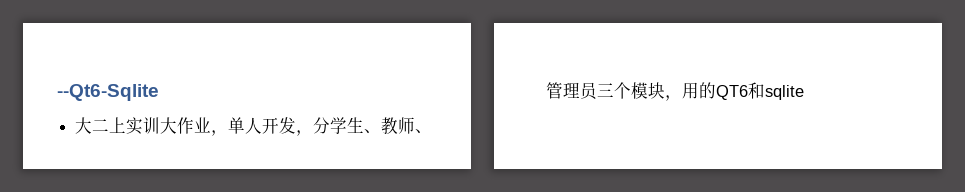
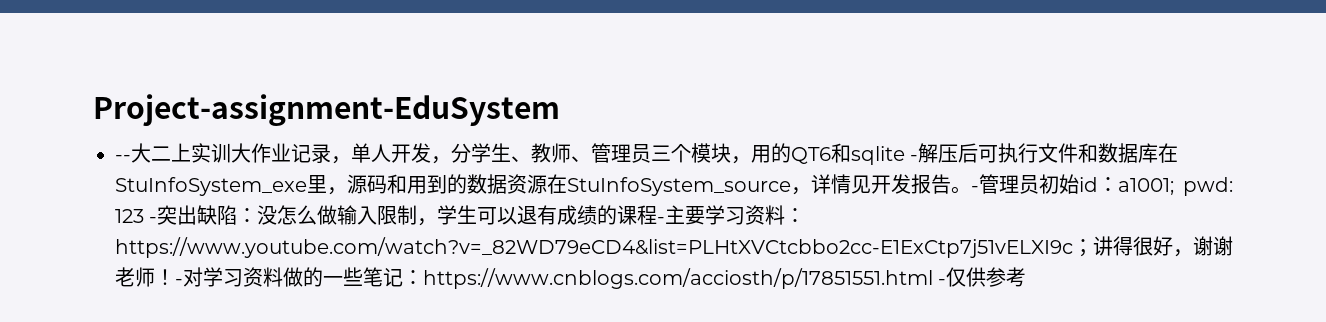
- --Qt6-Sqlite
- 大二上实训大作业，单人开发，分学生、教师、管理员三个模块，用的QT6和sqlite
+ Project-assignment-EduSystem
+ --大二上实训大作业记录，单人开发，分学生、教师、管理员三个模块，用的QT6和sqlite -解压后可执行文件和数据库在StuInfoSystem_exe里，源码和用到的数据资源在StuInfoSystem_source，详情见开发报告。-管理员初始id：a1001; pwd: 123 -突出缺陷：没怎么做输入限制，学生可以退有成绩的课程-主要学习资料：https://www.youtube.com/watch?v=_82WD79eCD4&list=PLHtXVCtcbbo2cc-E1ExCtp7j51vELXI9c；讲得很好，谢谢老师！-对学习资料做的一些笔记：https://www.cnblogs.com/acciosth/p/17851551.html -仅供参考

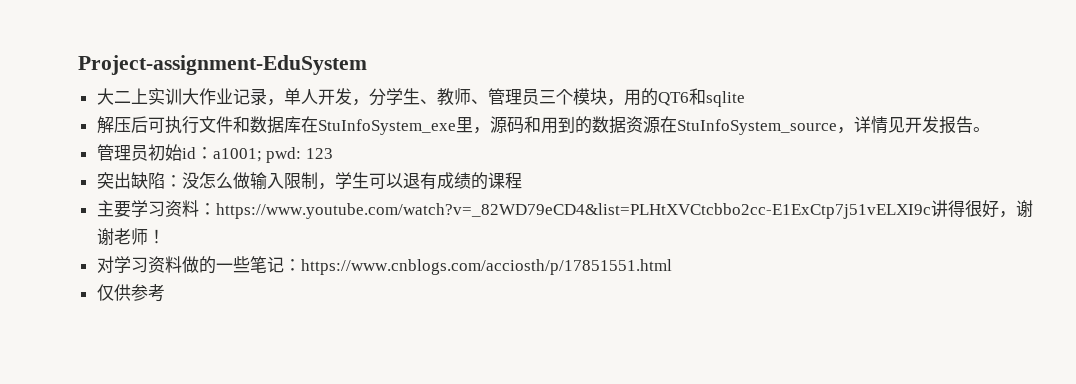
- --大二上实训大作业记录，单人开发，分学生、教师、管理员三个模块，用的QT6和sqlite -解压后可执行文件和数据库在StuInfoSystem_exe里，源码和用到的数据资源在StuInfoSystem_source，详情见开发报告。-管理员初始id：
+ 大二上实训大作业记录，单人开发，分学生、教师、管理员三个模块，用的QT6和sqlite
+ 解压后可执行文件和数据库在StuInfoSystem_exe里，源码和用到的数据资源在StuInfoSystem_source，详情见开发报告。
+ 管理员初始id：
- 123 -突出缺陷：
+ 123
+ 突出缺陷：
- 没怎么做输入限制，学生可以退有成绩的课程-主要学习资料：
+ 没怎么做输入限制，学生可以退有成绩的课程
+ 主要学习资料：
- https://www.youtube.com/watch?v=_82WD79eCD4&list=PLHtXVCtcbbo2cc-E1ExCtp7j51vELXI9c；讲得很好，谢谢老师！-对学习资料做的一些笔记：
+ https://www.youtube.com/watch?v=_82WD79eCD4&list=PLHtXVCtcbbo2cc-E1ExCtp7j51vELXI9c讲得很好，谢谢老师！
+ 对学习资料做的一些笔记：
- https://www.cnblogs.com/acciosth/p/17851551.html -仅供参考
+ https://www.cnblogs.com/acciosth/p/17851551.html
+ 仅供参考

